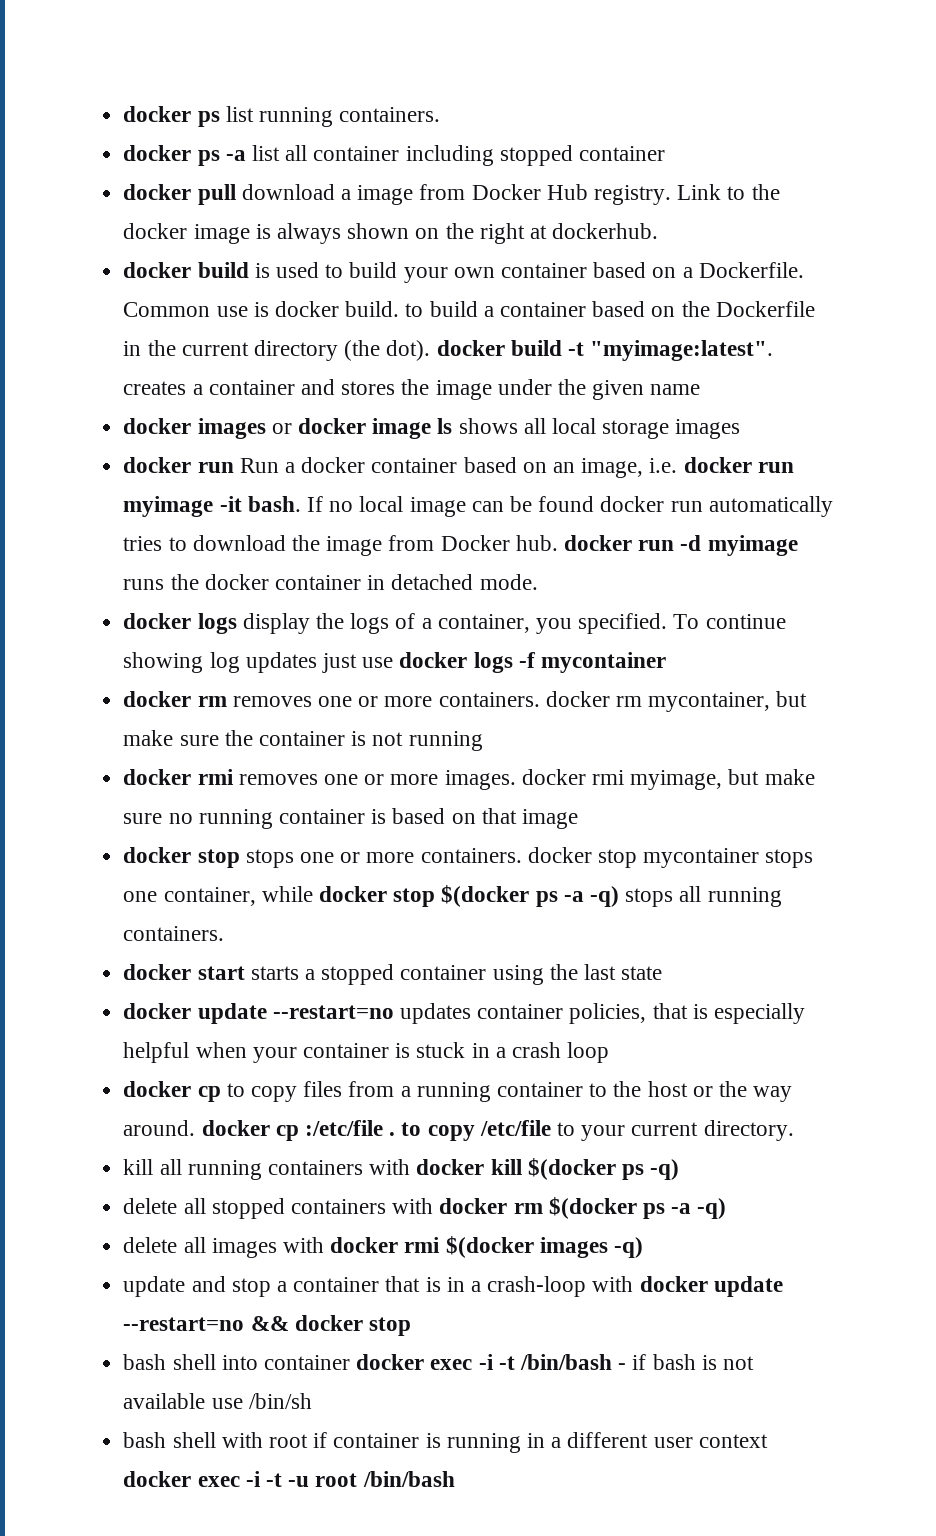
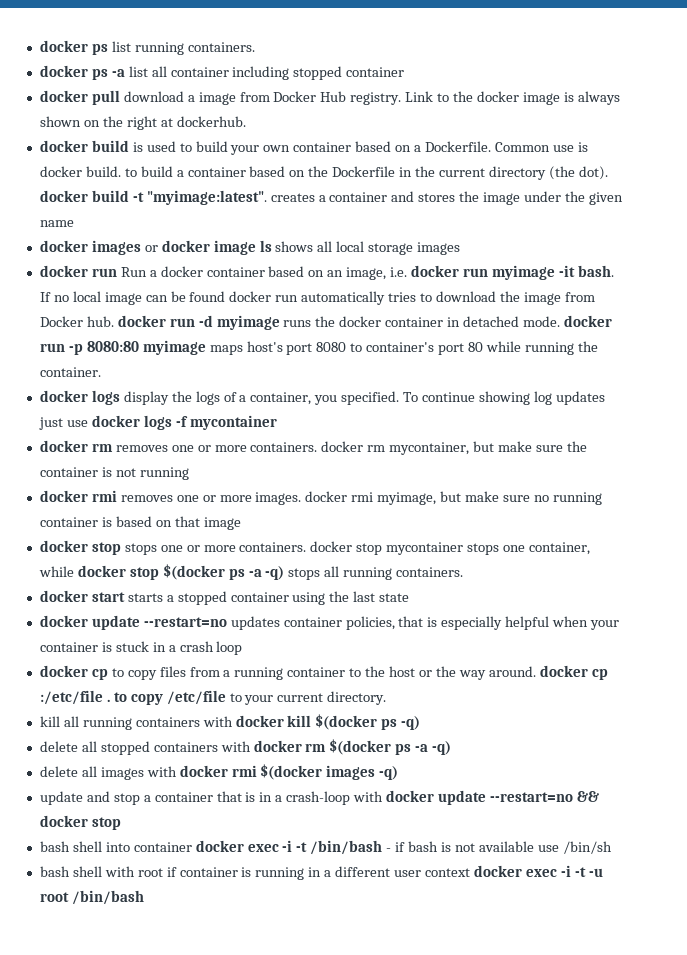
- If no local image can be found docker run automatically tries to download the image from Docker hub. docker run -d myimage runs the docker container in detached mode.
+ If no local image can be found docker run automatically tries to download the image from Docker hub. docker run -d myimage runs the docker container in detached mode. docker run -p 8080:80 myimage maps host's port 8080 to container's port 80 while running the container.

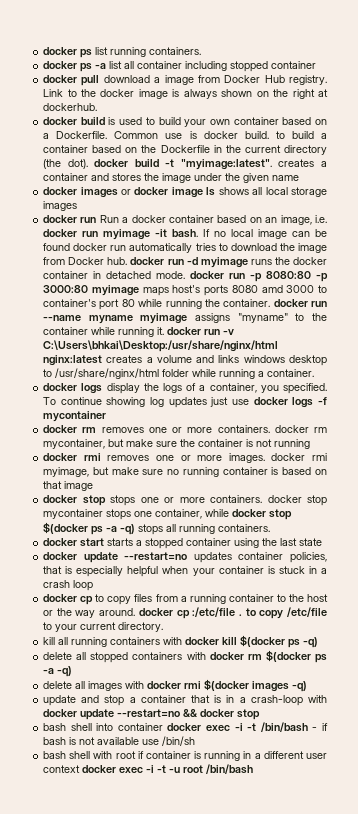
- If no local image can be found docker run automatically tries to download the image from Docker hub. docker run -d myimage runs the docker container in detached mode. docker run -p 8080:80 myimage maps host's port 8080 to container's port 80 while running the container.
+ If no local image can be found docker run automatically tries to download the image from Docker hub. docker run -d myimage runs the docker container in detached mode. docker run -p 8080:80 -p 3000:80 myimage maps host's ports 8080 amd 3000 to container's port 80 while running the container. docker run --name myname myimage assigns "myname" to the container while running it. docker run -v C:\Users\bhkai\Desktop:/usr/share/nginx/html nginx:latest creates a volume and links windows desktop to /usr/share/nginx/html folder while running a container.

